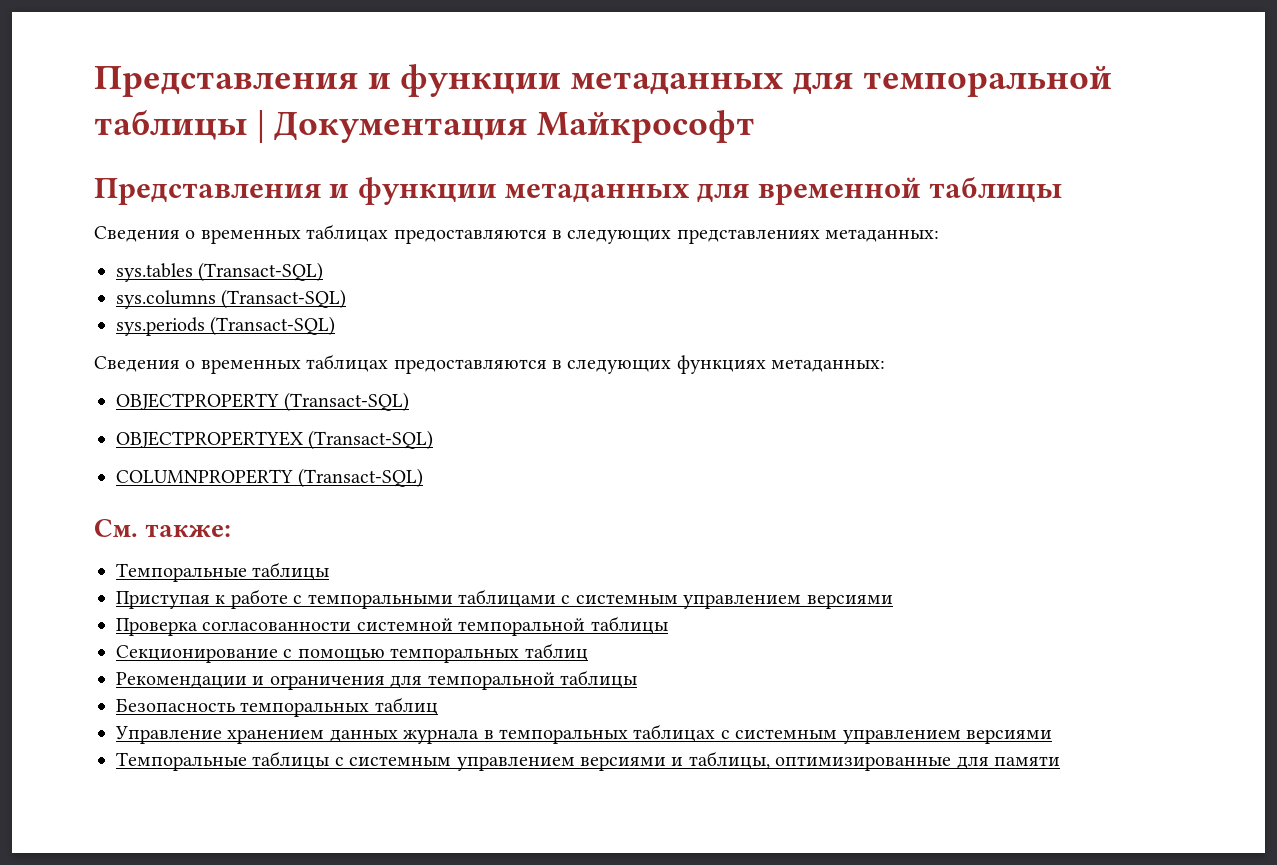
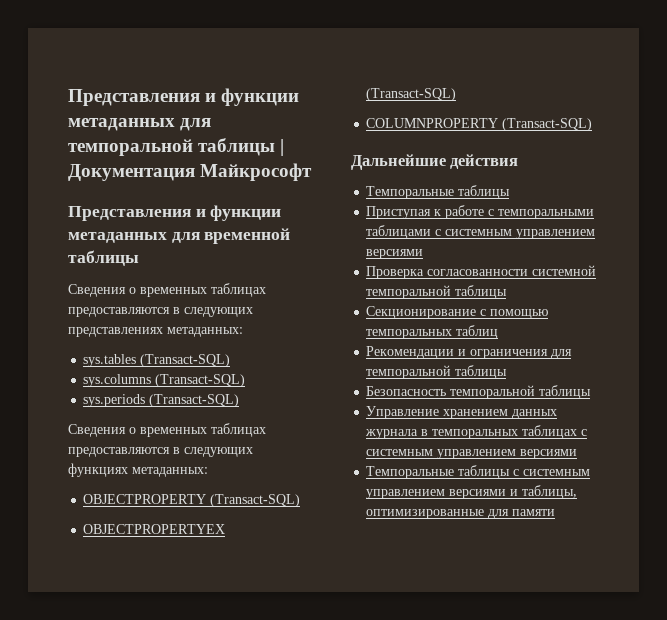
- См. также:
+ Дальнейшие действия
- Безопасность темпоральных таблиц
+ Безопасность темпоральной таблицы

